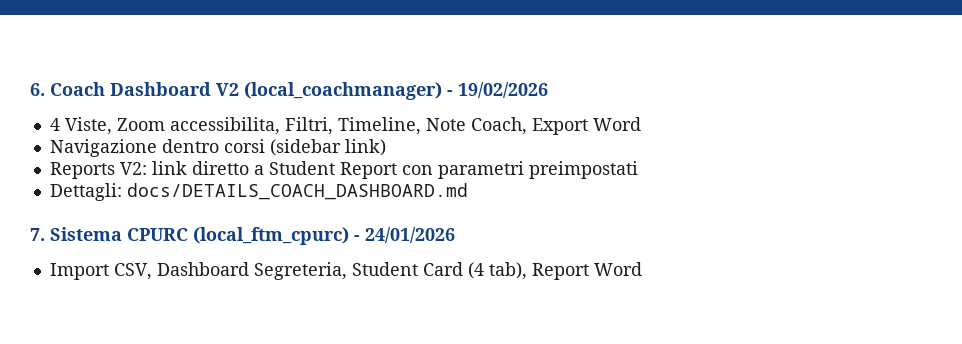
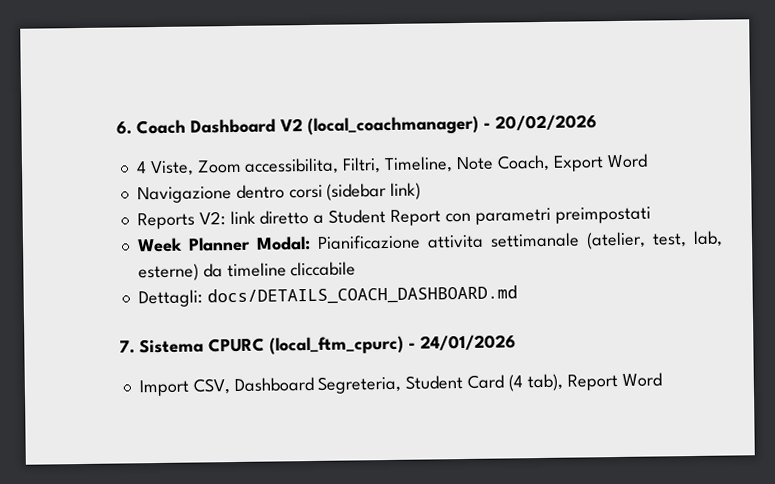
- 6. Coach Dashboard V2 (local_coachmanager) - 19/02/2026
+ 6. Coach Dashboard V2 (local_coachmanager) - 20/02/2026
+ Week Planner Modal: Pianificazione attivita settimanale (atelier, test, lab, esterne) da timeline cliccabile

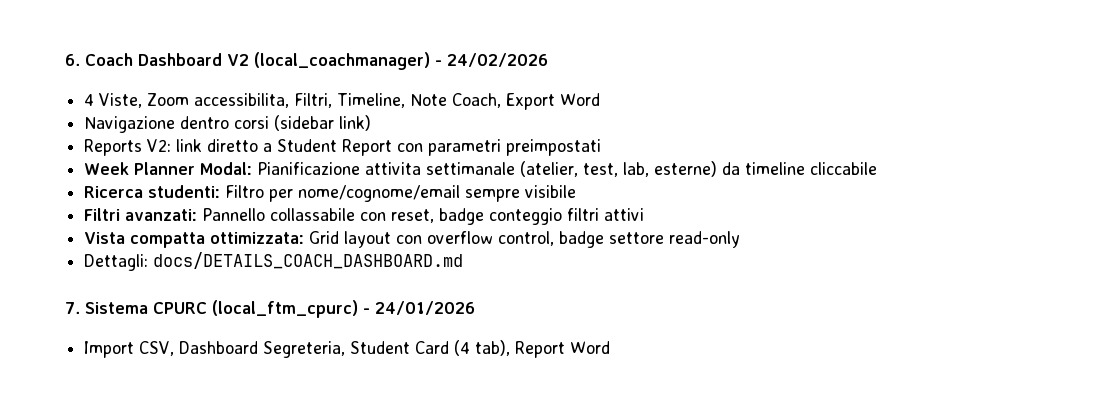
- 6. Coach Dashboard V2 (local_coachmanager) - 20/02/2026
+ 6. Coach Dashboard V2 (local_coachmanager) - 24/02/2026
+ Ricerca studenti: Filtro per nome/cognome/email sempre visibile
+ Filtri avanzati: Pannello collassabile con reset, badge conteggio filtri attivi
+ Vista compatta ottimizzata: Grid layout con overflow control, badge settore read-only

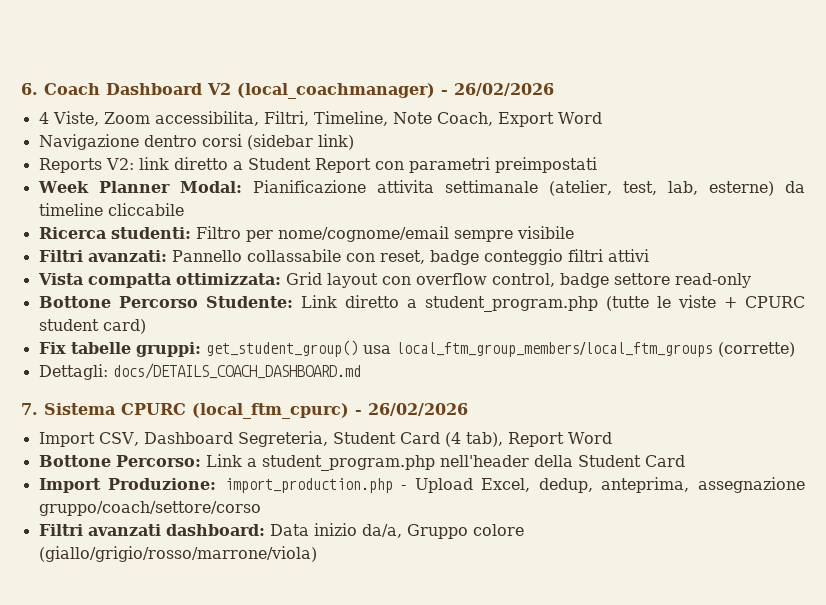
- 6. Coach Dashboard V2 (local_coachmanager) - 24/02/2026
+ 6. Coach Dashboard V2 (local_coachmanager) - 26/02/2026
+ Bottone Percorso Studente: Link diretto a student_program.php (tutte le viste + CPURC student card)
+ Fix tabelle gruppi: get_student_group() usa local_ftm_group_members/local_ftm_groups (corrette)
- 7. Sistema CPURC (local_ftm_cpurc) - 24/01/2026
+ 7. Sistema CPURC (local_ftm_cpurc) - 26/02/2026
+ Bottone Percorso: Link a student_program.php nell'header della Student Card
+ Import Produzione: import_production.php - Upload Excel, dedup, anteprima, assegnazione gruppo/coach/settore/corso
+ Filtri avanzati dashboard: Data inizio da/a, Gruppo colore (giallo/grigio/rosso/marrone/viola)

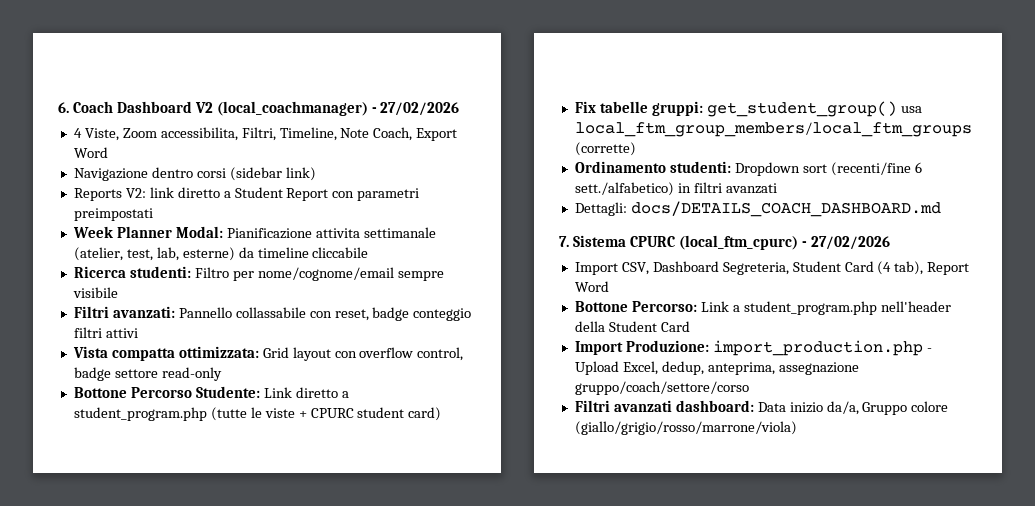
- 6. Coach Dashboard V2 (local_coachmanager) - 26/02/2026
+ 6. Coach Dashboard V2 (local_coachmanager) - 27/02/2026
+ Ordinamento studenti: Dropdown sort (recenti/fine 6 sett./alfabetico) in filtri avanzati
- 7. Sistema CPURC (local_ftm_cpurc) - 26/02/2026
+ 7. Sistema CPURC (local_ftm_cpurc) - 27/02/2026

